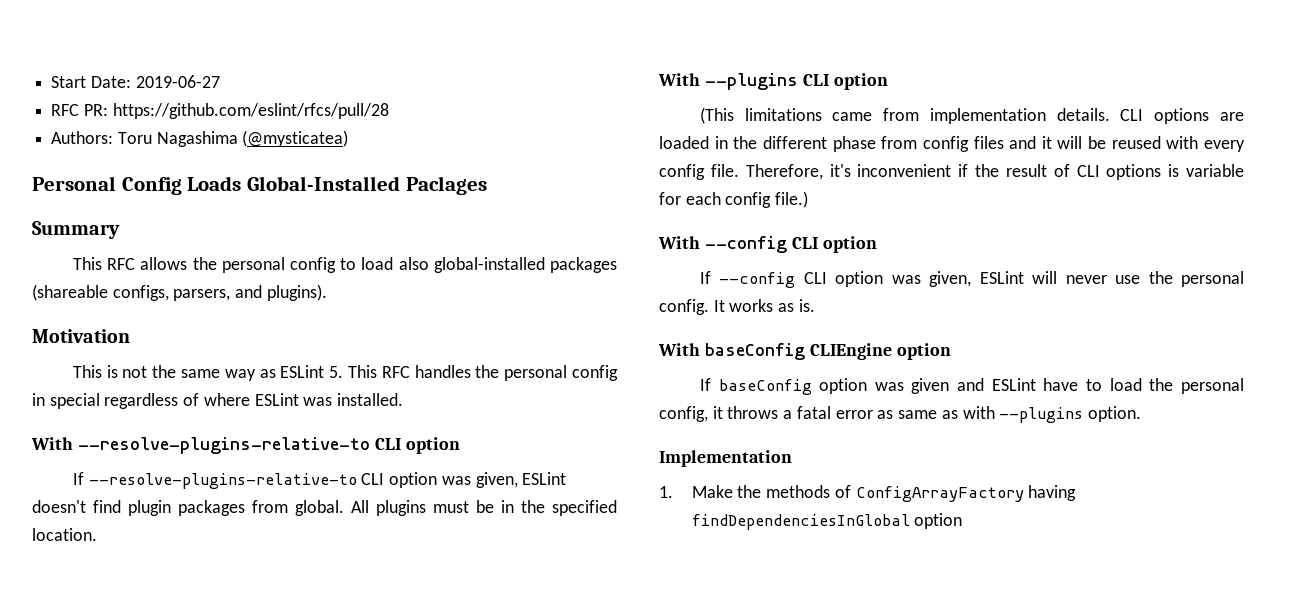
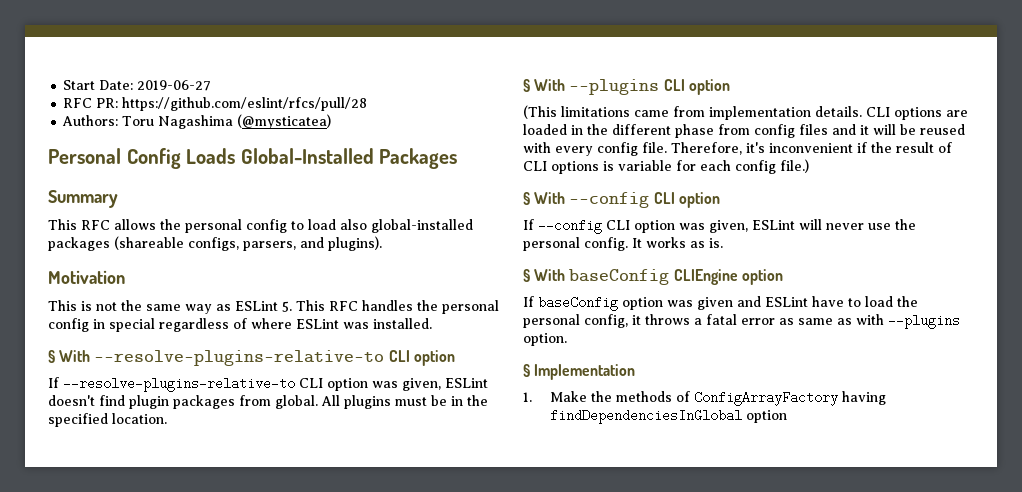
- Personal Config Loads Global-Installed Paclages
+ Personal Config Loads Global-Installed Packages
- With --resolve-plugins-relative-to CLI option
+ § With --resolve-plugins-relative-to CLI option
- With --plugins CLI option
+ § With --plugins CLI option
- With --config CLI option
+ § With --config CLI option
- With baseConfig CLIEngine option
+ § With baseConfig CLIEngine option
- Implementation
+ § Implementation

